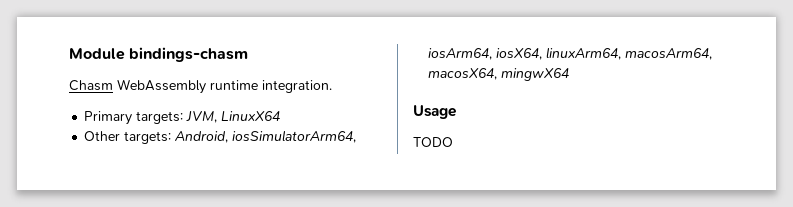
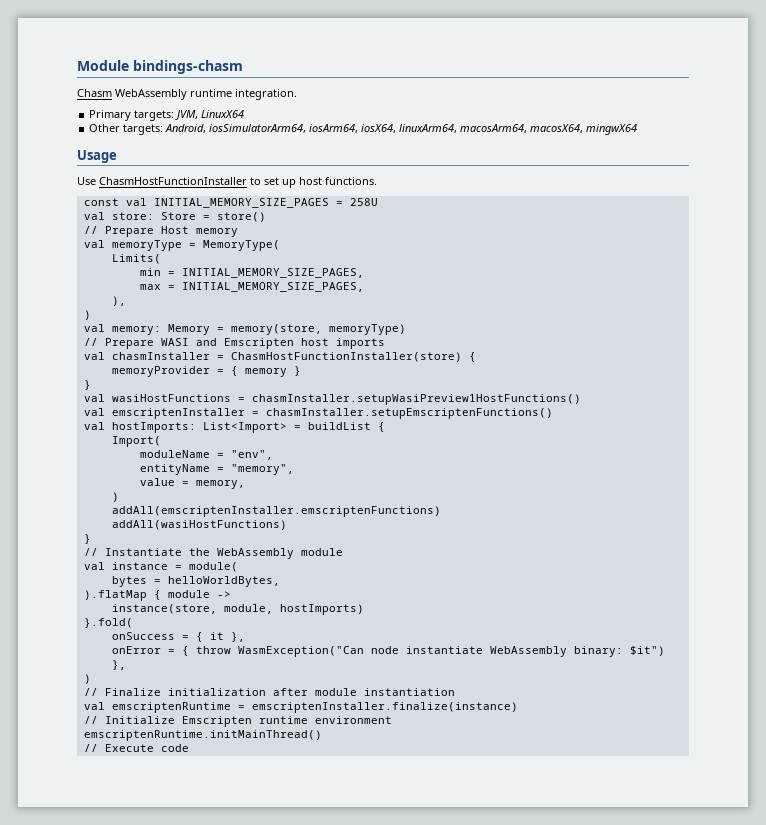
- TODO
+ Use ChasmHostFunctionInstaller to set up host functions.
+ const val INITIAL_MEMORY_SIZE_PAGES = 258U
+ val store: Store = store()
+ // Prepare Host memory
+ val memoryType = MemoryType(
+ Limits(
+ min = INITIAL_MEMORY_SIZE_PAGES,
+ max = INITIAL_MEMORY_SIZE_PAGES,
+ ),
+ )
+ val memory: Memory = memory(store, memoryType)
+ // Prepare WASI and Emscripten host imports
+ val chasmInstaller = ChasmHostFunctionInstaller(store) {
+ memoryProvider = { memory }
+ }
+ val wasiHostFunctions = chasmInstaller.setupWasiPreview1HostFunctions()
+ val emscriptenInstaller = chasmInstaller.setupEmscriptenFunctions()
+ val hostImports: List<Import> = buildList {
+ Import(
+ moduleName = "env",
+ entityName = "memory",
+ value = memory,
+ )
+ addAll(emscriptenInstaller.emscriptenFunctions)
+ addAll(wasiHostFunctions)
+ }
+ // Instantiate the WebAssembly module
+ val instance = module(
+ bytes = helloWorldBytes,
+ ).flatMap { module ->
+ instance(store, module, hostImports)
+ }.fold(
+ onSuccess = { it },
+ onError = { throw WasmException("Can node instantiate WebAssembly binary: $it") },
+ )
+ // Finalize initialization after module instantiation
+ val emscriptenRuntime = emscriptenInstaller.finalize(instance)
+ // Initialize Emscripten runtime environment
+ emscriptenRuntime.initMainThread()
+ // Execute code

